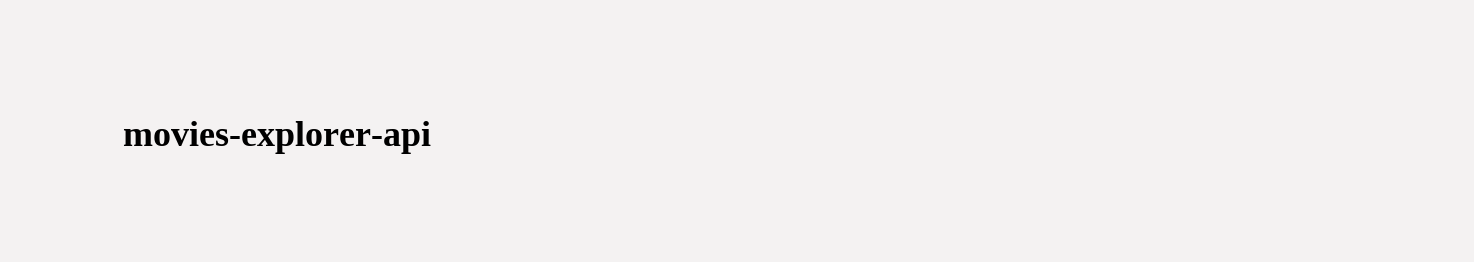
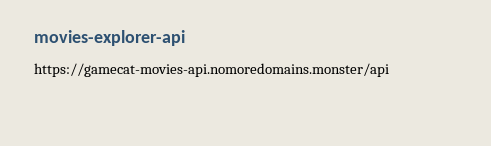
+ https://gamecat-movies-api.nomoredomains.monster/api

